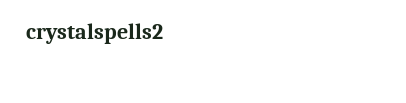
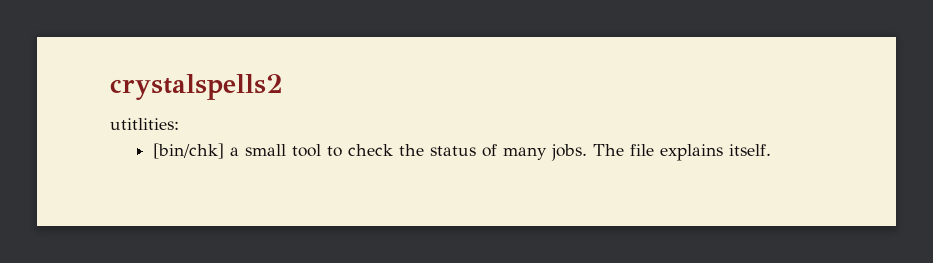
+ utitlities:
+ [bin/chk] a small tool to check the status of many jobs. The file explains itself.

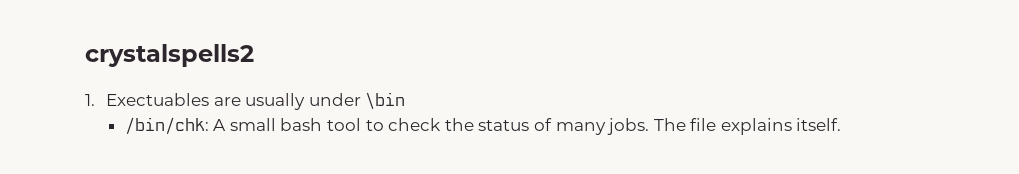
- utitlities:
- [bin/chk] a small tool to check the status of many jobs.
+ 1. Exectuables are usually under \bin
+ /bin/chk: A small bash tool to check the status of many jobs.

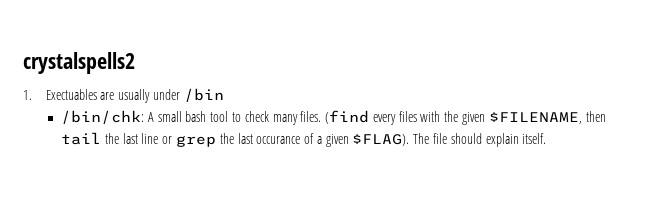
- 1. Exectuables are usually under \bin
+ 1. Exectuables are usually under /bin
- /bin/chk: A small bash tool to check the status of many jobs. The file explains itself.
+ /bin/chk: A small bash tool to check many files. (find every files with the given $FILENAME, then tail the last line or grep the last occurance of a given $FLAG). The file should explain itself.

